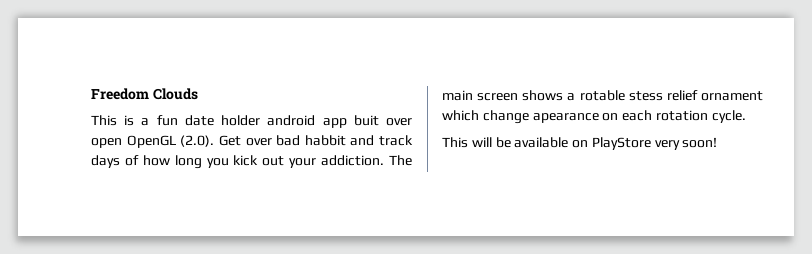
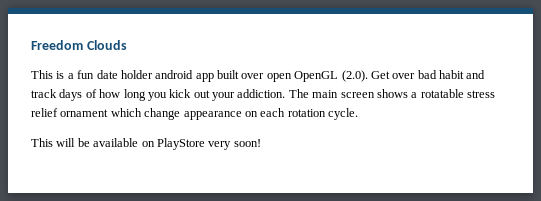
- This is a fun date holder android app buit over open OpenGL (2.0). Get over bad habbit and track days of how long you kick out your addiction.
+ This is a fun date holder android app built over open OpenGL (2.0). Get over bad habit and track days of how long you kick out your addiction.
- The main screen shows a rotable stess relief ornament which change apearance on each rotation cycle.
+ The main screen shows a rotatable stress relief ornament which change appearance on each rotation cycle.

